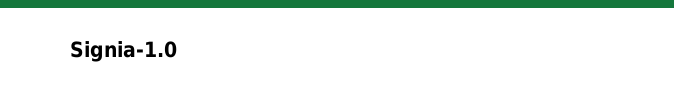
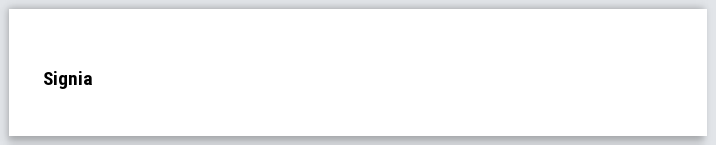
- Signia-1.0
+ Signia

